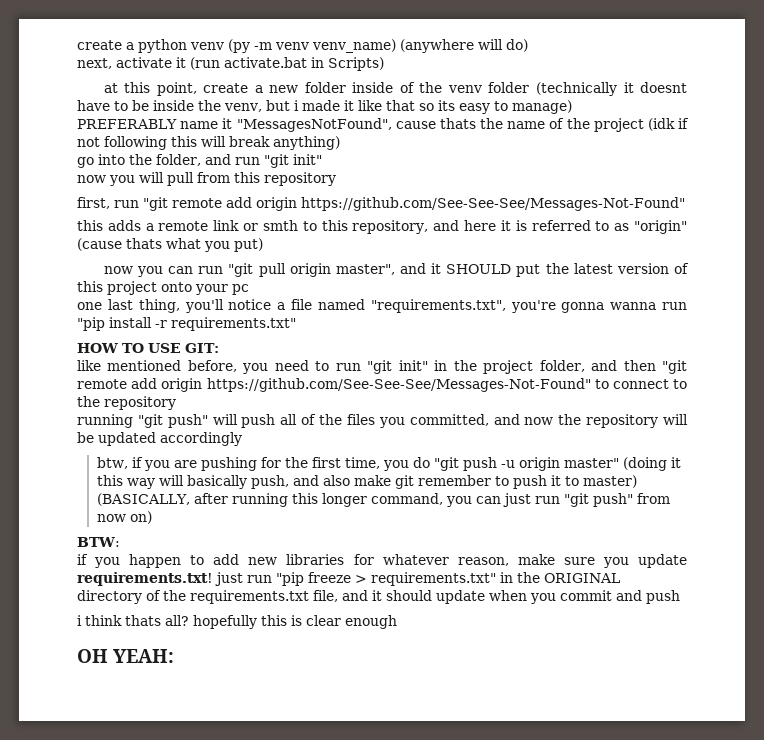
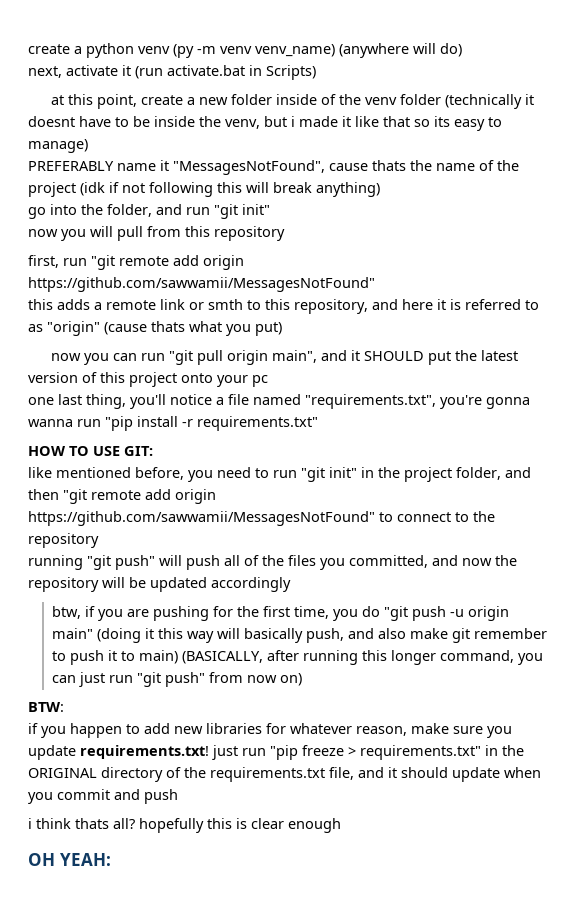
- first, run "git remote add origin https://github.com/See-See-See/Messages-Not-Found"
+ first, run "git remote add origin https://github.com/sawwamii/MessagesNotFound"
- now you can run "git pull origin master", and it SHOULD put the latest version of this project onto your pc
+ now you can run "git pull origin main", and it SHOULD put the latest version of this project onto your pc
- like mentioned before, you need to run "git init" in the project folder, and then "git remote add origin https://github.com/See-See-See/Messages-Not-Found" to connect to the repository
+ like mentioned before, you need to run "git init" in the project folder, and then "git remote add origin https://github.com/sawwamii/MessagesNotFound" to connect to the repository
- btw, if you are pushing for the first time, you do "git push -u origin master" (doing it this way will basically push, and also make git remember to push it to master) (BASICALLY, after running this longer command, you can just run "git push" from now on)
+ btw, if you are pushing for the first time, you do "git push -u origin main" (doing it this way will basically push, and also make git remember to push it to main) (BASICALLY, after running this longer command, you can just run "git push" from now on)

